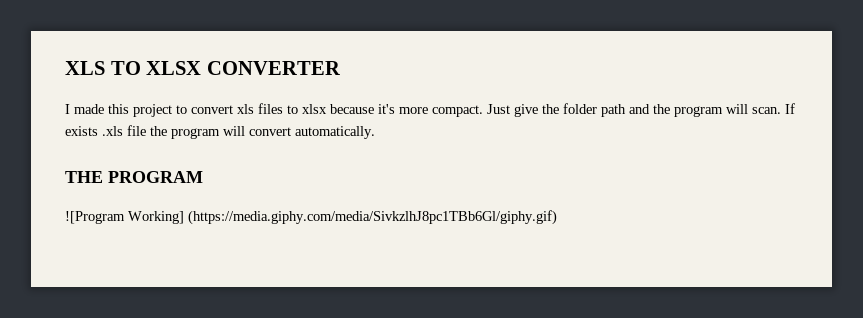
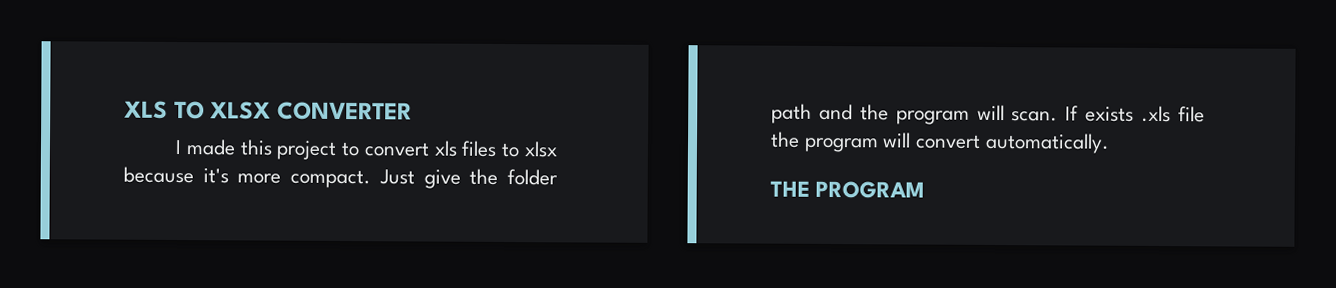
- ![Program Working] (https://media.giphy.com/media/SivkzlhJ8pc1TBb6Gl/giphy.gif)

